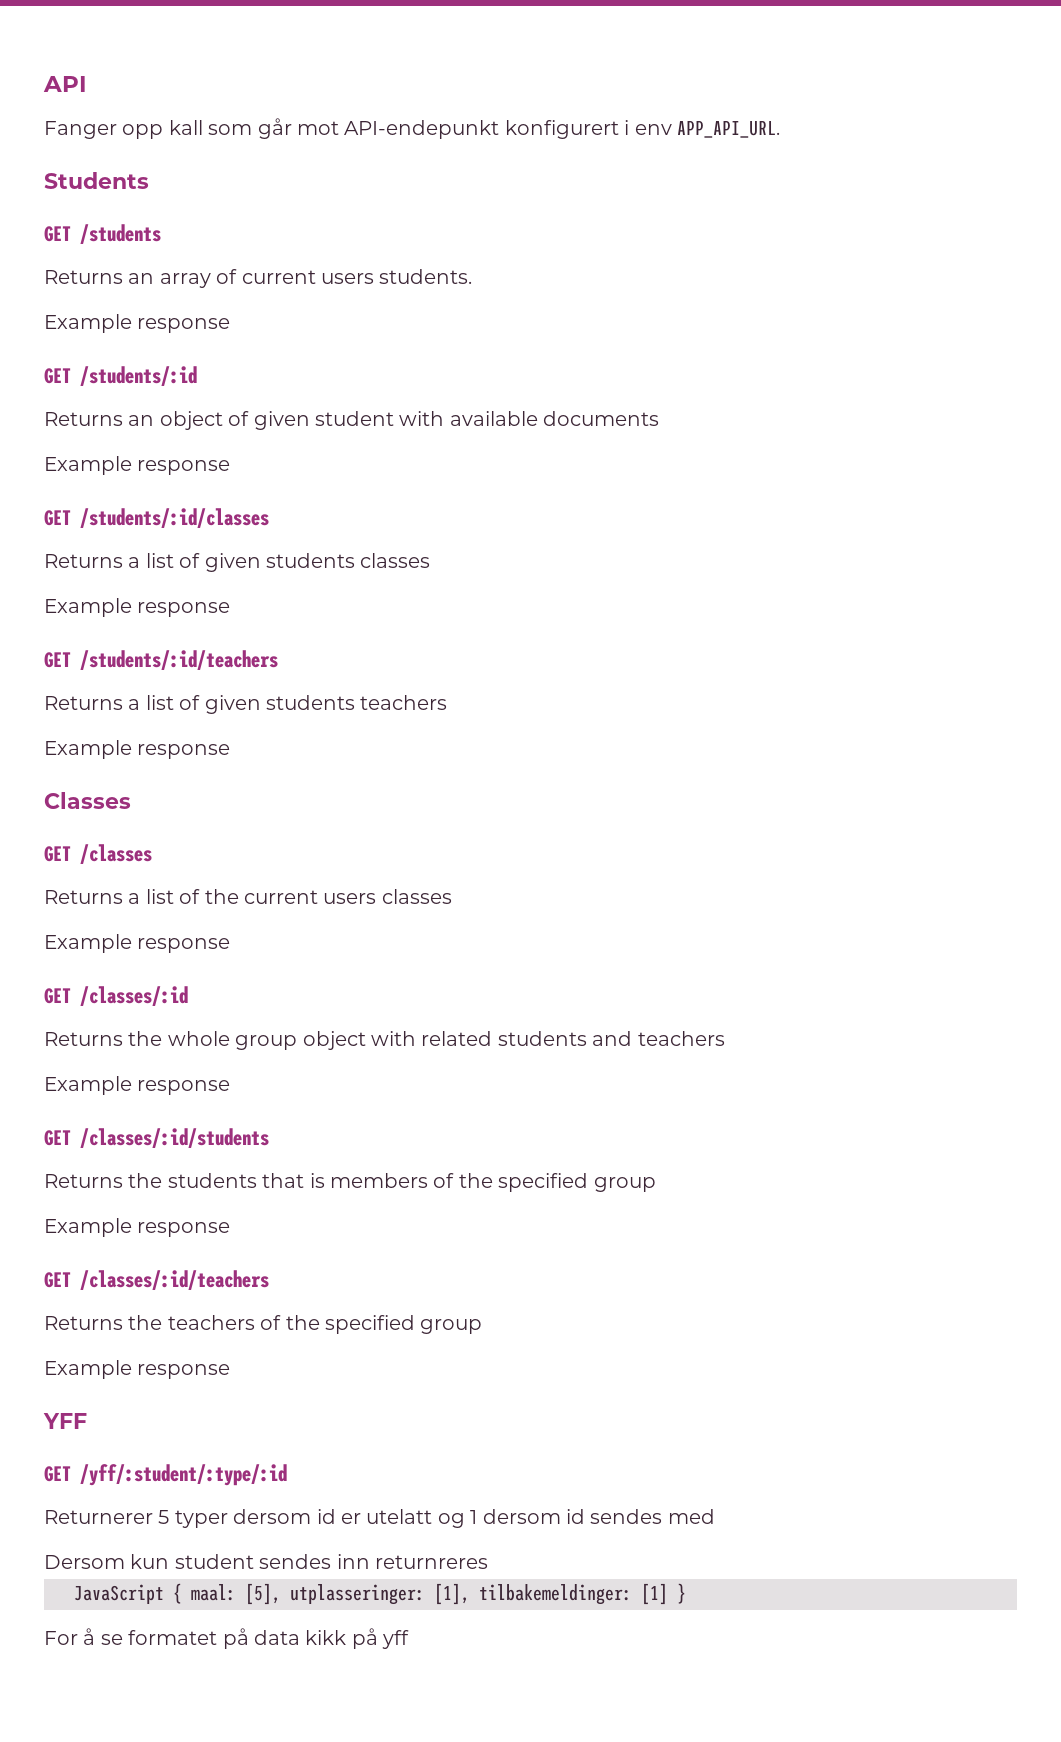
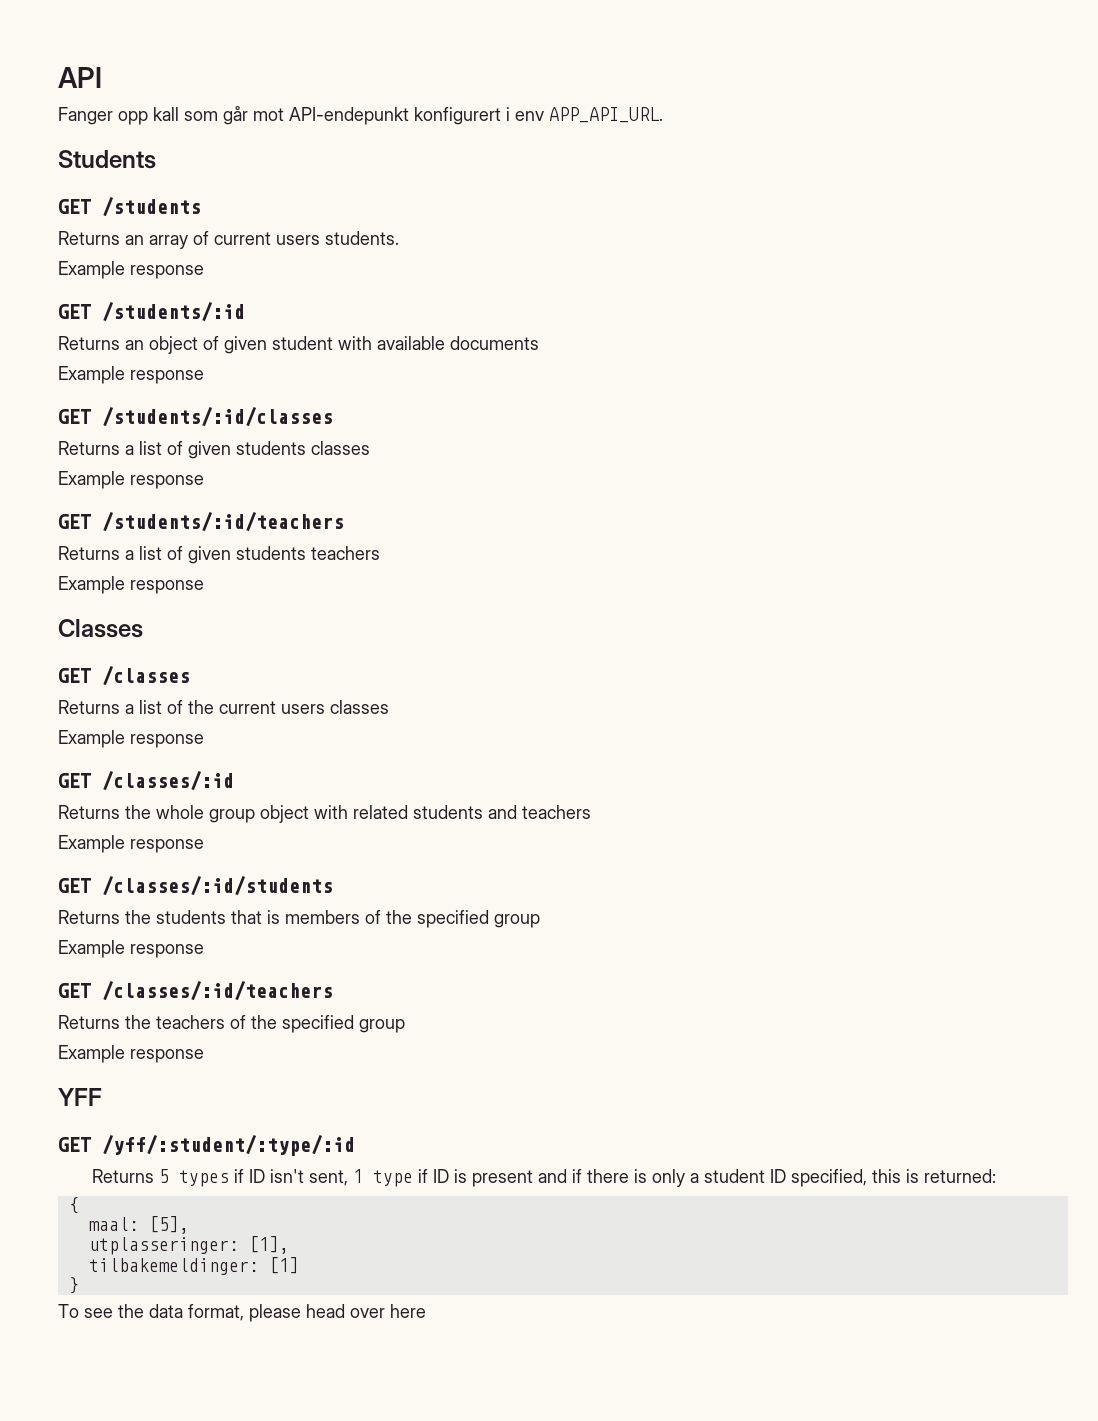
- Returnerer 5 typer dersom id er utelatt og 1 dersom id sendes med
- Dersom kun student sendes inn returnreres
- JavaScript { maal: [5], utplasseringer: [1], tilbakemeldinger: [1] }
+ Returns 5 types if ID isn't sent, 1 type if ID is present and if there is only a student ID specified, this is returned:
+ {
+ maal: [5],
+ utplasseringer: [1],
+ tilbakemeldinger: [1]
+ }
- For å se formatet på data kikk på yff
+ To see the data format, please head over here

